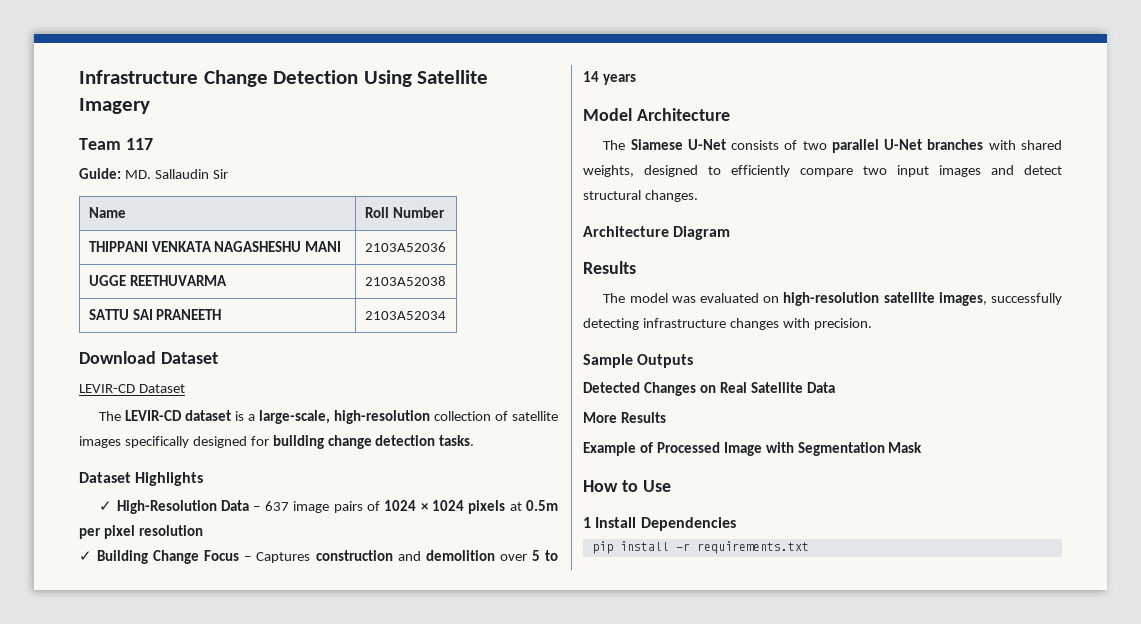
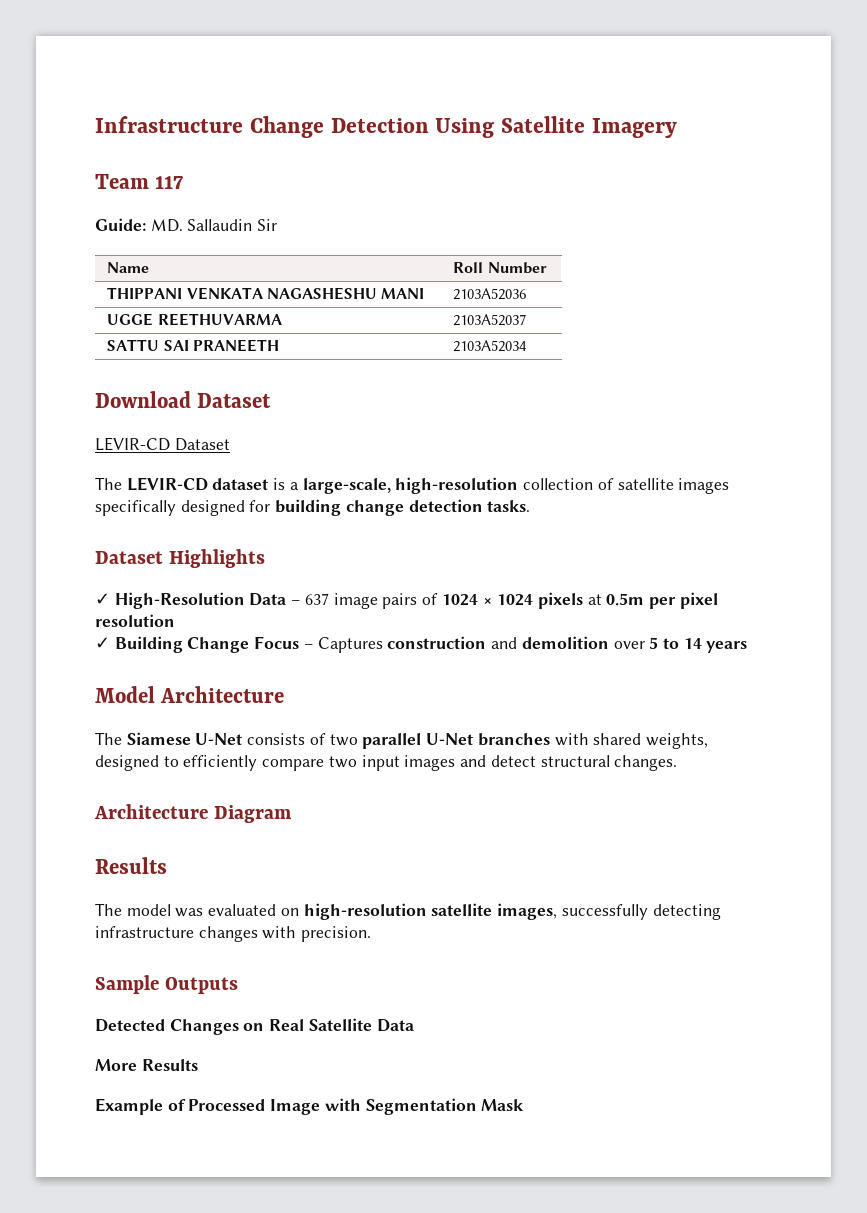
- UGGE REETHUVARMA | 2103A52038
+ UGGE REETHUVARMA | 2103A52037
- How to Use
- 1 Install Dependencies
- pip install -r requirements.txt

